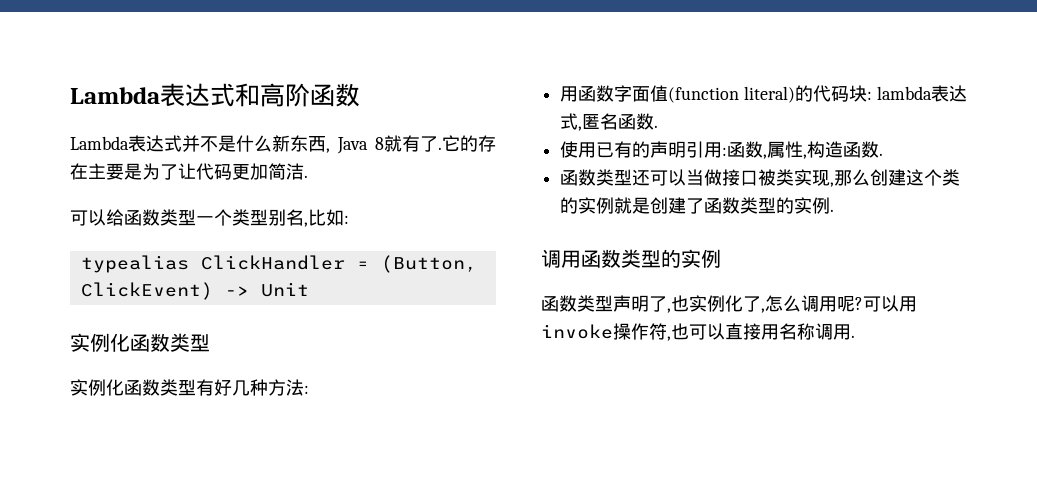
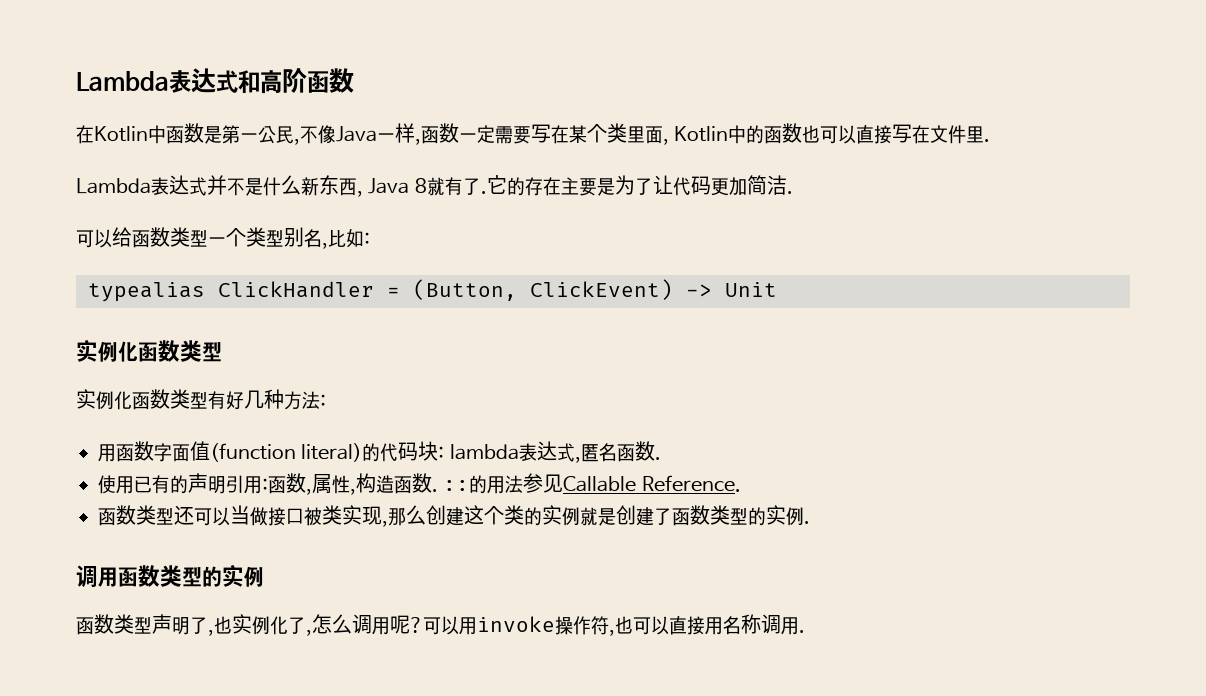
+ 在Kotlin中函数是第一公民,不像Java一样,函数一定需要写在某个类里面, Kotlin中的函数也可以直接写在文件里.
- 使用已有的声明引用:函数,属性,构造函数.
+ 使用已有的声明引用:函数,属性,构造函数. ::的用法参见Callable Reference.

